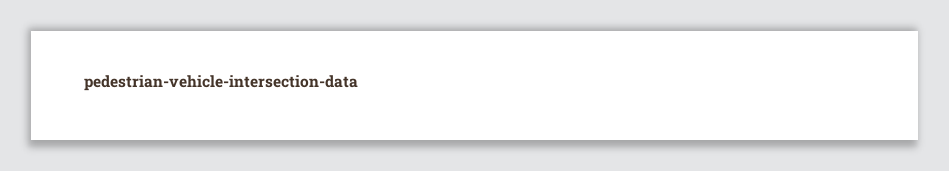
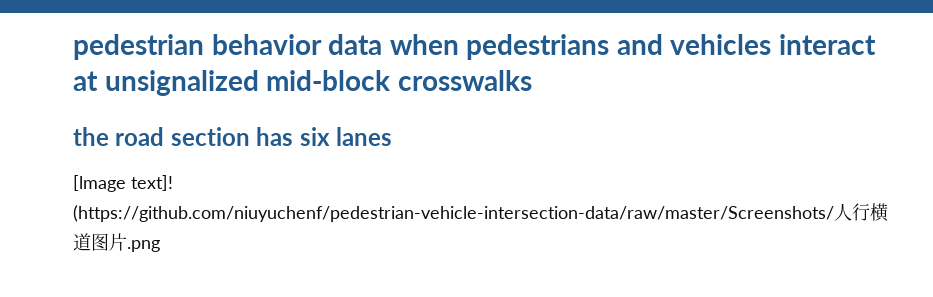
- pedestrian-vehicle-intersection-data
+ pedestrian behavior data when pedestrians and vehicles interact at unsignalized mid-block crosswalks
+ the road section has six lanes
+ [lmage text]! (https://github.com/niuyuchenf/pedestrian-vehicle-intersection-data/raw/master/Screenshots/人行横道图片.png

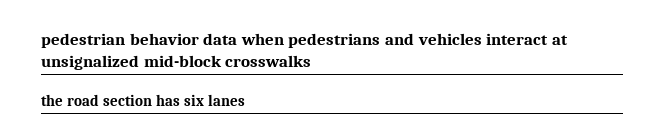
- [lmage text]! (https://github.com/niuyuchenf/pedestrian-vehicle-intersection-data/raw/master/Screenshots/人行横道图片.png

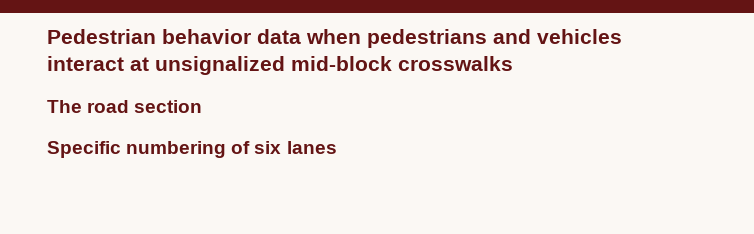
- pedestrian behavior data when pedestrians and vehicles interact at unsignalized mid-block crosswalks
+ Pedestrian behavior data when pedestrians and vehicles interact at unsignalized mid-block crosswalks
- the road section has six lanes
+ The road section
+ Specific numbering of six lanes

